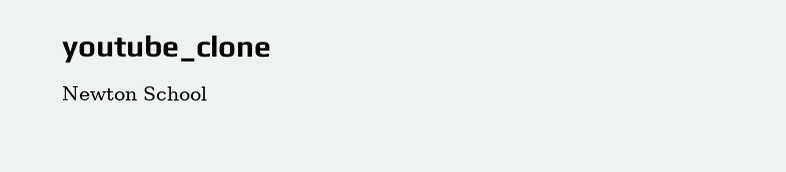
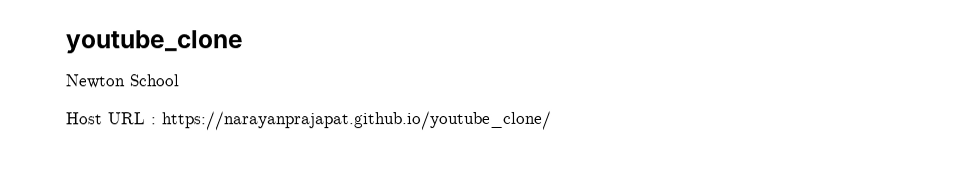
+ Host URL : https://narayanprajapat.github.io/youtube_clone/

